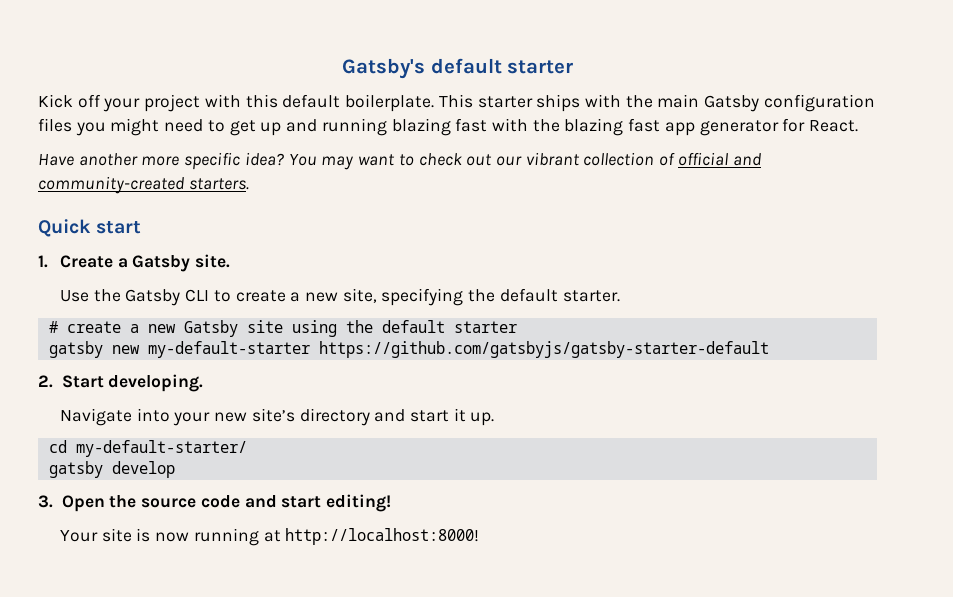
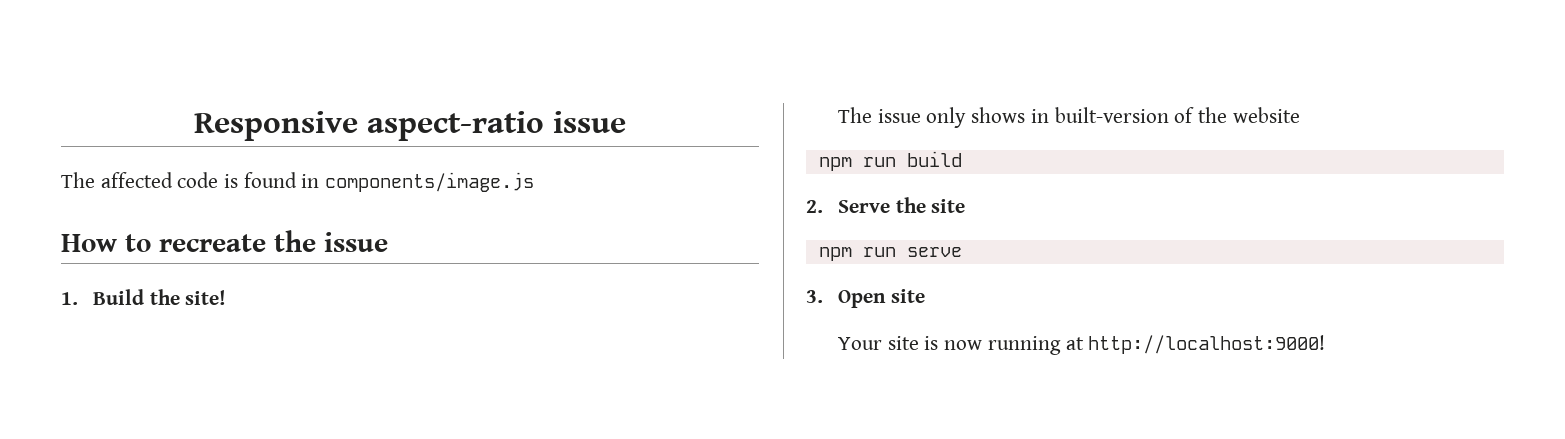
- Gatsby's default starter
- Kick off your project with this default boilerplate. This starter ships with the main Gatsby configuration files you might need to get up and running blazing fast with the blazing fast app generator for React.
- Have another more specific idea? You may want to check out our vibrant collection of official and community-created starters.
- Quick start
- 1. Create a Gatsby site.
- Use the Gatsby CLI to create a new site, specifying the default starter.
- # create a new Gatsby site using the default starter
- gatsby new my-default-starter https://github.com/gatsbyjs/gatsby-starter-default
- 2. Start developing.
- Navigate into your new site’s directory and start it up.
- cd my-default-starter/
- gatsby develop
- 3. Open the source code and start editing!
+ Responsive aspect-ratio issue
+ The affected code is found in components/image.js
+ How to recreate the issue
+ 1. Build the site!
+ The issue only shows in built-version of the website
+ npm run build
+ 2. Serve the site
+ npm run serve
+ 3. Open site
- Your site is now running at http://localhost:8000!
+ Your site is now running at http://localhost:9000!

